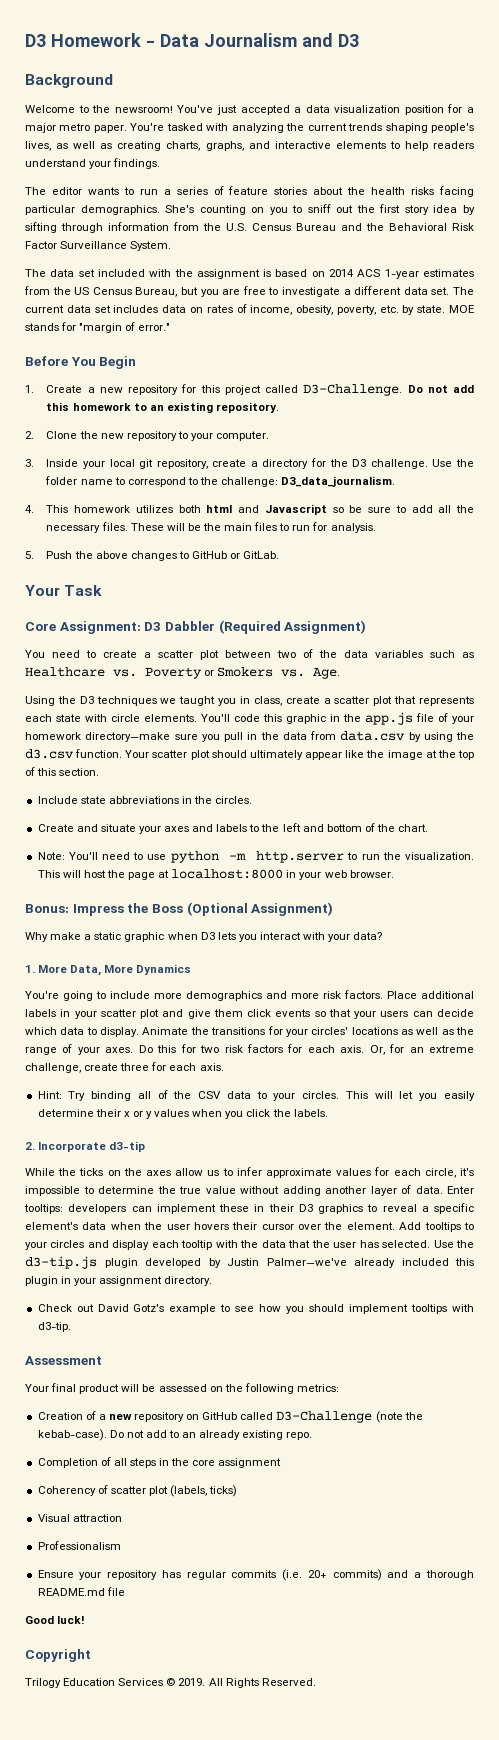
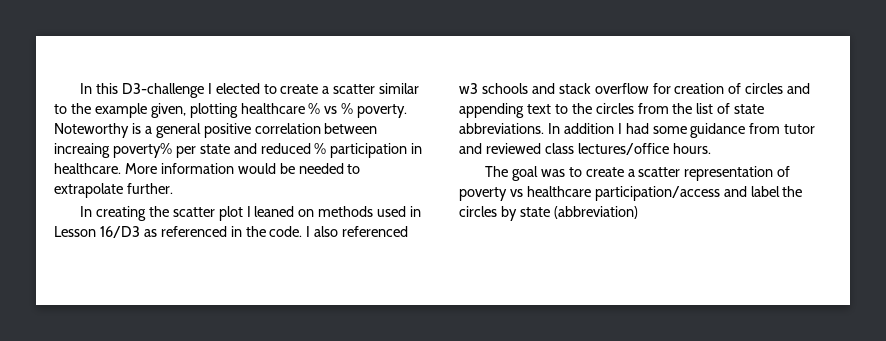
- D3 Homework - Data Journalism and D3
- Background
- Welcome to the newsroom! You've just accepted a data visualization position for a major metro paper. You're tasked with analyzing the current trends shaping people's lives, as well as creating charts, graphs, and interactive elements to help readers understand your findings.
- The editor wants to run a series of feature stories about the health risks facing particular demographics. She's counting on you to sniff out the first story idea by sifting through information from the U.S. Census Bureau and the Behavioral Risk Factor Surveillance System.
- The data set included with the assignment is based on 2014 ACS 1-year estimates from the US Census Bureau, but you are free to investigate a different data set. The current data set includes data on rates of income, obesity, poverty, etc. by state. MOE stands for "margin of error."
- Before You Begin
- 1. Create a new repository for this project called D3-Challenge. Do not add this homework to an existing repository.
- 2. Clone the new repository to your computer.
- 3. Inside your local git repository, create a directory for the D3 challenge. Use the folder name to correspond to the challenge: D3_data_journalism.
- 4. This homework utilizes both html and Javascript so be sure to add all the necessary files. These will be the main files to run for analysis.
- 5. Push the above changes to GitHub or GitLab.
- Your Task
- Core Assignment: D3 Dabbler (Required Assignment)
- You need to create a scatter plot between two of the data variables such as Healthcare vs. Poverty or Smokers vs. Age.
- Using the D3 techniques we taught you in class, create a scatter plot that represents each state with circle elements. You'll code this graphic in the app.js file of your homework directory—make sure you pull in the data from data.csv by using the d3.csv function. Your scatter plot should ultimately appear like the image at the top of this section.
- Include state abbreviations in the circles.
- Create and situate your axes and labels to the left and bottom of the chart.
- Note: You'll need to use python -m http.server to run the visualization. This will host the page at localhost:8000 in your web browser.
- Bonus: Impress the Boss (Optional Assignment)
- Why make a static graphic when D3 lets you interact with your data?
- 1. More Data, More Dynamics
- You're going to include more demographics and more risk factors. Place additional labels in your scatter plot and give them click events so that your users can decide which data to display. Animate the transitions for your circles' locations as well as the range of your axes. Do this for two risk factors for each axis. Or, for an extreme challenge, create three for each axis.
- Hint: Try binding all of the CSV data to your circles. This will let you easily determine their x or y values when you click the labels.
- 2. Incorporate d3-tip
- While the ticks on the axes allow us to infer approximate values for each circle, it's impossible to determine the true value without adding another layer of data. Enter tooltips: developers can implement these in their D3 graphics to reveal a specific element's data when the user hovers their cursor over the element. Add tooltips to your circles and display each tooltip with the data that the user has selected. Use the d3-tip.js plugin developed by Justin Palmer—we've already included this plugin in your assignment directory.
- Check out David Gotz's example to see how you should implement tooltips with d3-tip.
- Assessment
- Your final product will be assessed on the following metrics:
- Creation of a new repository on GitHub called D3-Challenge (note the kebab-case). Do not add to an already existing repo.
- Completion of all steps in the core assignment
- Coherency of scatter plot (labels, ticks)
- Visual attraction
- Professionalism
- Ensure your repository has regular commits (i.e. 20+ commits) and a thorough README.md file
- Good luck!
- Copyright
- Trilogy Education Services © 2019. All Rights Reserved.
+ In this D3-challenge I elected to create a scatter similar to the example given, plotting healthcare % vs % poverty. Noteworthy is a general positive correlation between increaing poverty% per state and reduced % participation in healthcare. More information would be needed to extrapolate further.
+ In creating the scatter plot I leaned on methods used in Lesson 16/D3 as referenced in the code. I also referenced w3 schools and stack overflow for creation of circles and appending text to the circles from the list of state abbreviations. In addition I had some guidance from tutor and reviewed class lectures/office hours.
+ The goal was to create a scatter representation of poverty vs healthcare participation/access and label the circles by state (abbreviation)

